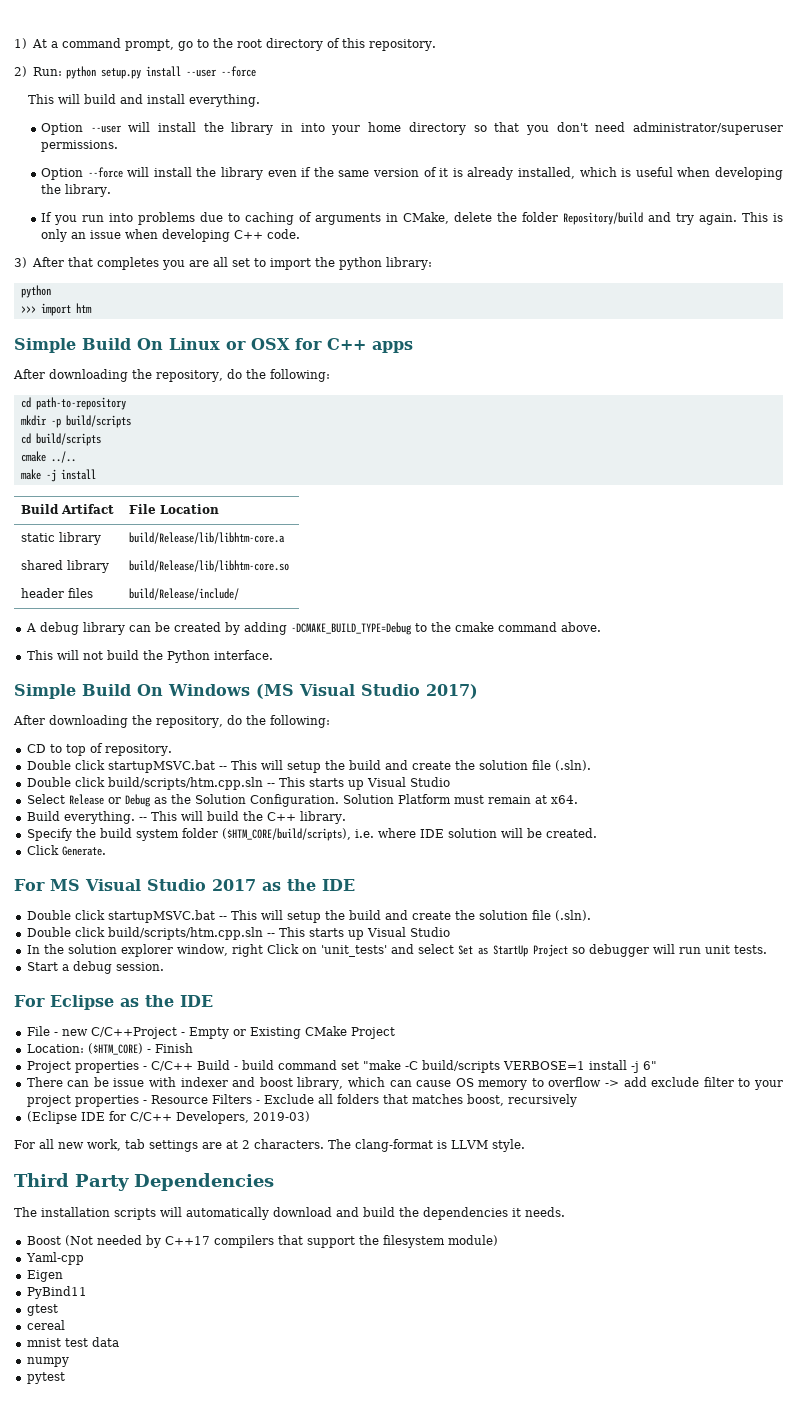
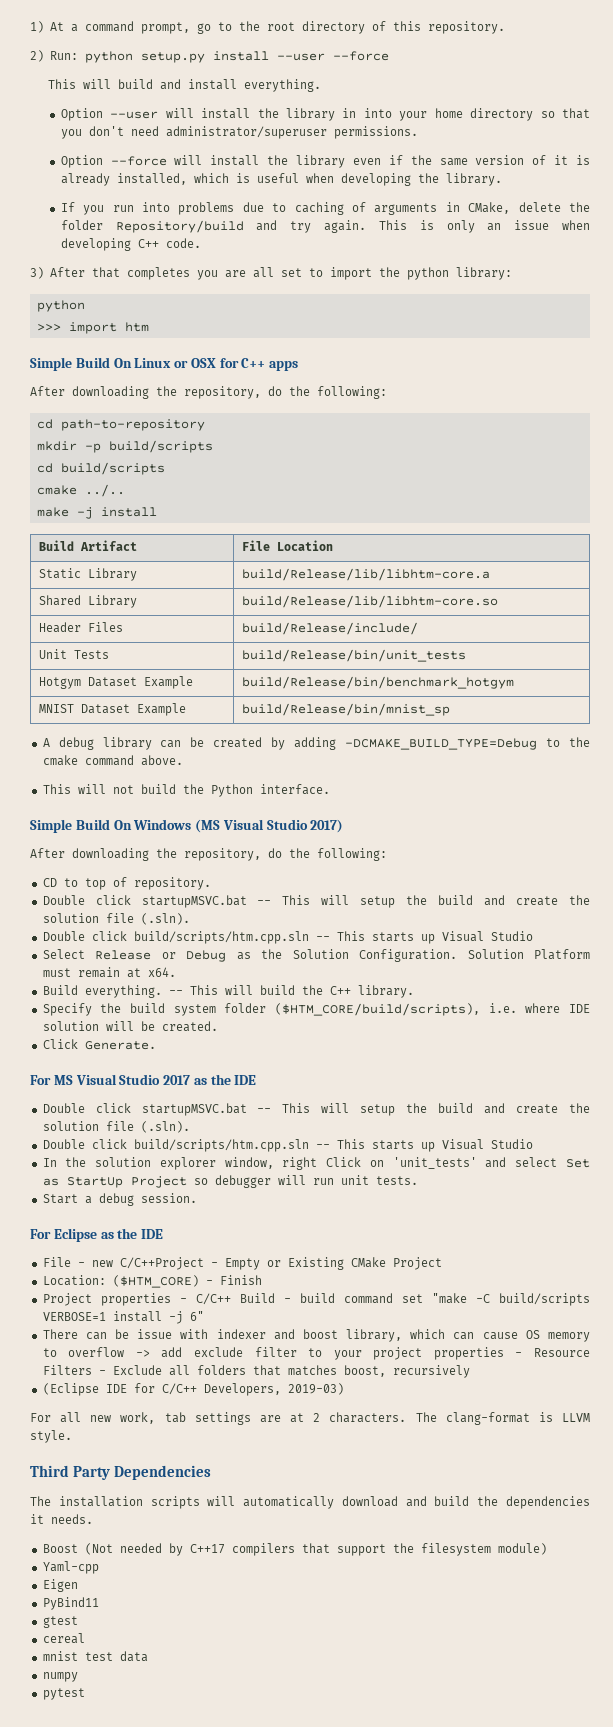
- static library | build/Release/lib/libhtm-core.a
+ Static Library | build/Release/lib/libhtm-core.a
- shared library | build/Release/lib/libhtm-core.so
+ Shared Library | build/Release/lib/libhtm-core.so
- header files | build/Release/include/
+ Header Files | build/Release/include/
+ Unit Tests | build/Release/bin/unit_tests
+ Hotgym Dataset Example | build/Release/bin/benchmark_hotgym
+ MNIST Dataset Example | build/Release/bin/mnist_sp

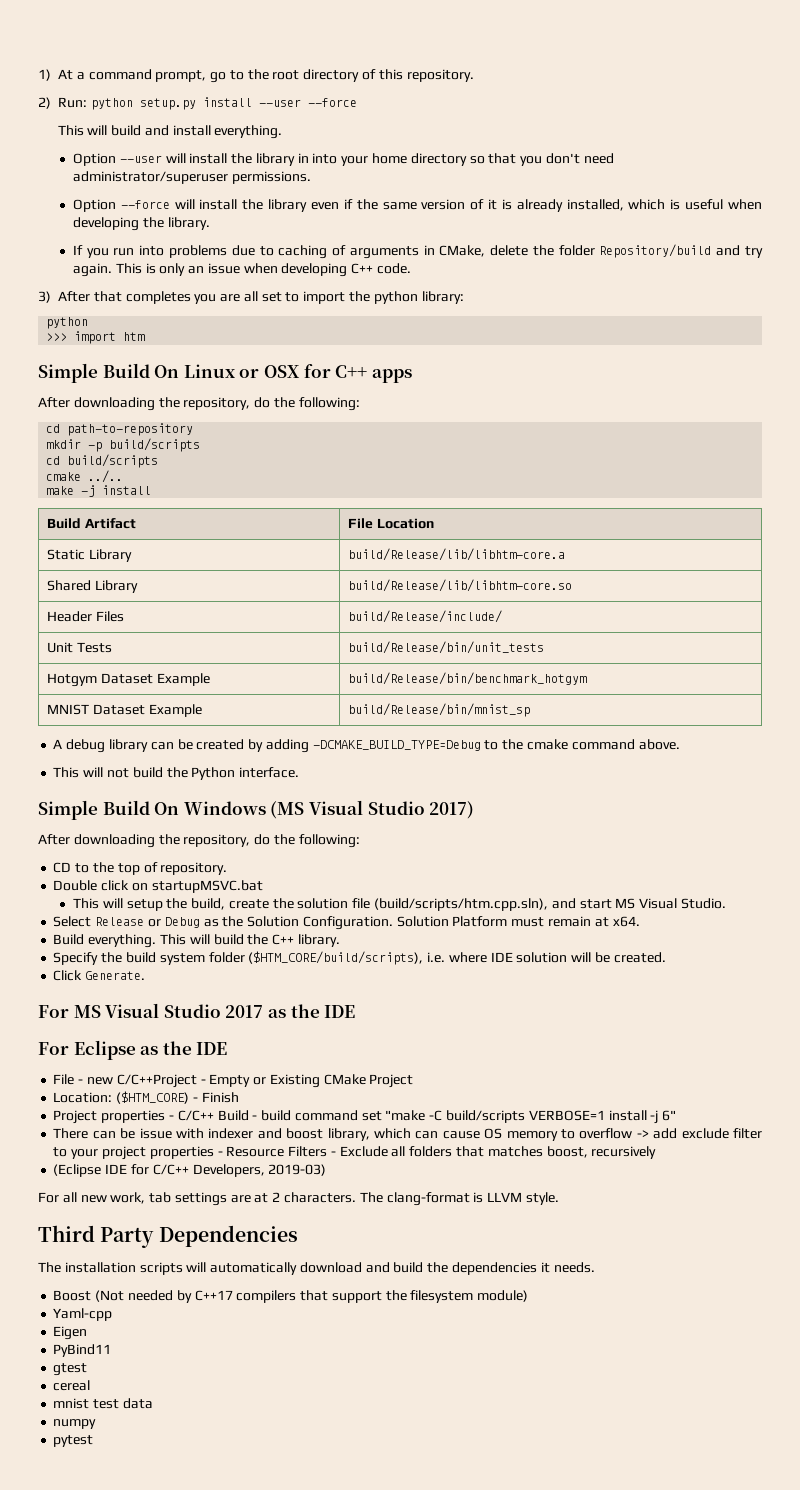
- CD to top of repository.
- Double click startupMSVC.bat -- This will setup the build and create the solution file (.sln).
- Double click build/scripts/htm.cpp.sln -- This starts up Visual Studio
+ CD to the top of repository.
+ Double click on startupMSVC.bat
+ This will setup the build, create the solution file (build/scripts/htm.cpp.sln), and start MS Visual Studio.
- -- This will build the C++ library.
+ This will build the C++ library.
  For MS Visual Studio 2017 as the IDE
- Double click startupMSVC.bat -- This will setup the build and create the solution file (.sln).
- Double click build/scripts/htm.cpp.sln -- This starts up Visual Studio
- In the solution explorer window, right Click on 'unit_tests' and select Set as StartUp Project so debugger will run unit tests.
- Start a debug session.

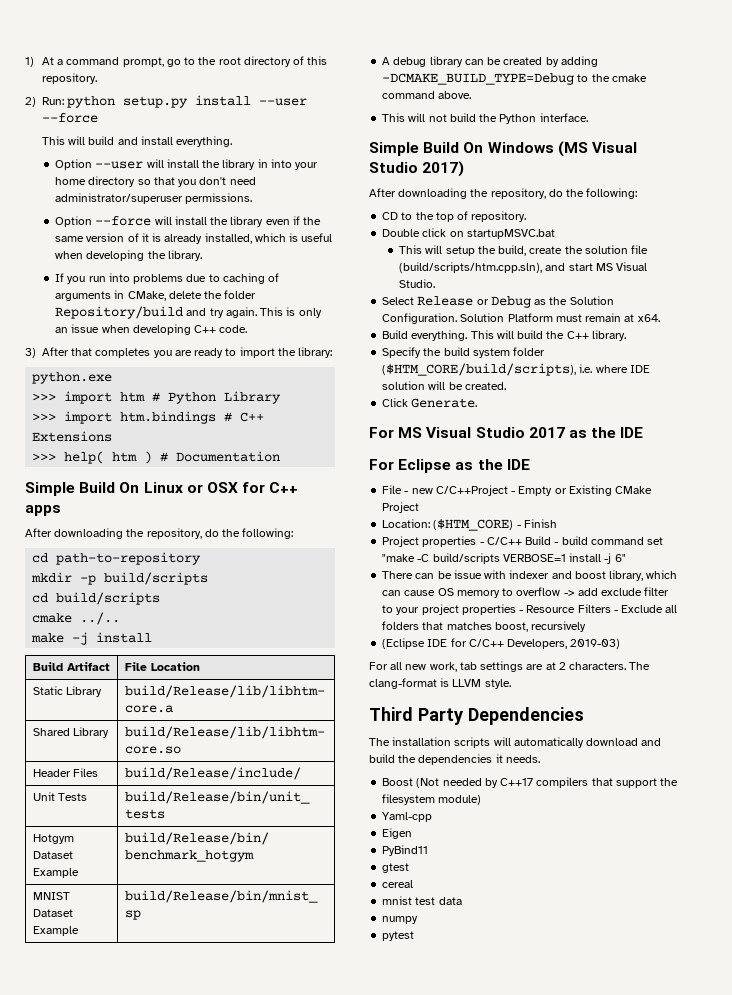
- 3) After that completes you are all set to import the python library:
- python
+ 3) After that completes you are ready to import the library:
+ python.exe
- >>> import htm
+ >>> import htm # Python Library
+ >>> import htm.bindings # C++ Extensions
+ >>> help( htm ) # Documentation

